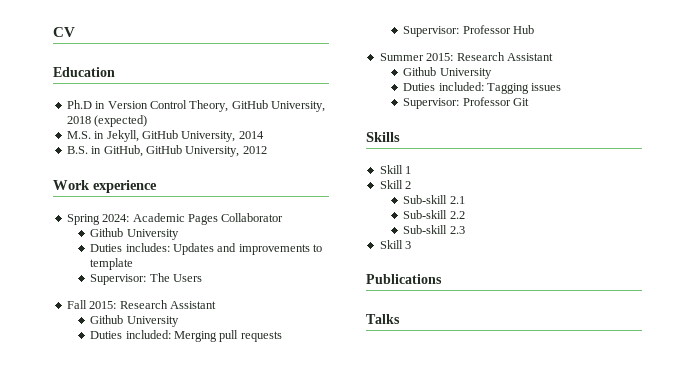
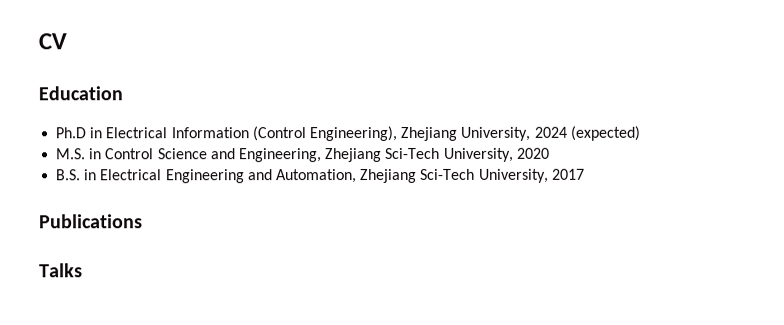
- Ph.D in Version Control Theory, GitHub University, 2018 (expected)
- M.S. in Jekyll, GitHub University, 2014
- B.S. in GitHub, GitHub University, 2012
- Work experience
- Spring 2024: Academic Pages Collaborator
- Github University
- Duties includes: Updates and improvements to template
- Supervisor: The Users
- Fall 2015: Research Assistant
- Github University
- Duties included: Merging pull requests
- Supervisor: Professor Hub
- Summer 2015: Research Assistant
- Github University
- Duties included: Tagging issues
- Supervisor: Professor Git
- Skills
- Skill 1
- Skill 2
- Sub-skill 2.1
- Sub-skill 2.2
- Sub-skill 2.3
- Skill 3
+ Ph.D in Electrical Information (Control Engineering), Zhejiang University, 2024 (expected)
+ M.S. in Control Science and Engineering, Zhejiang Sci-Tech University, 2020
+ B.S. in Electrical Engineering and Automation, Zhejiang Sci-Tech University, 2017

